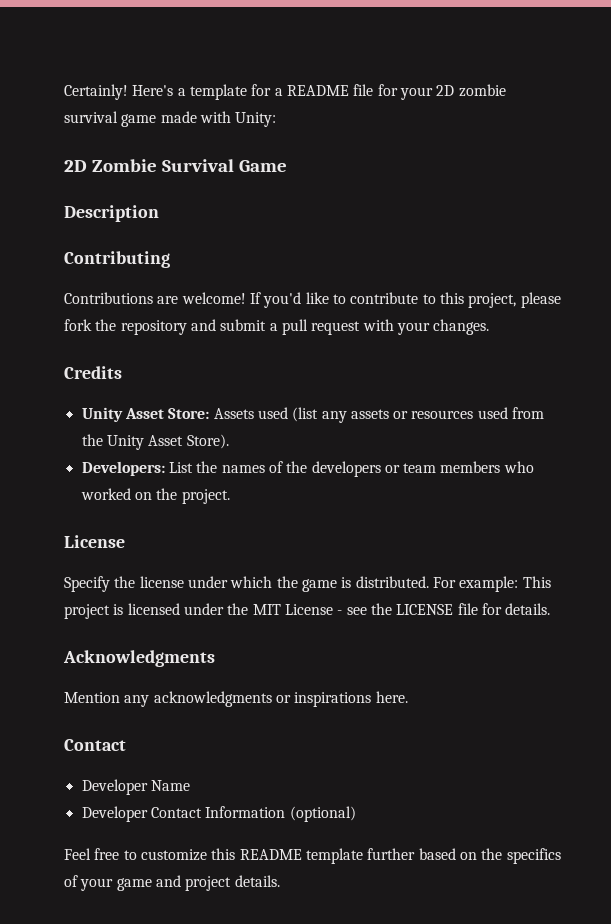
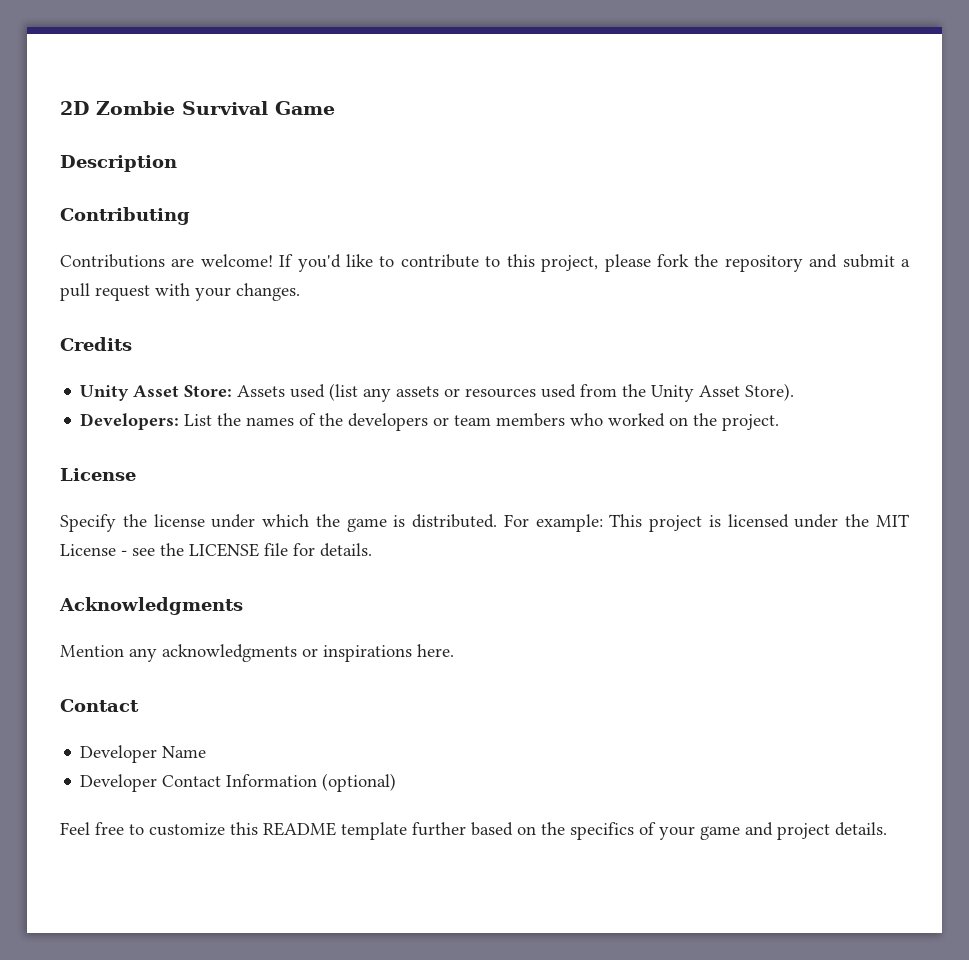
- Certainly! Here's a template for a README file for your 2D zombie survival game made with Unity:

